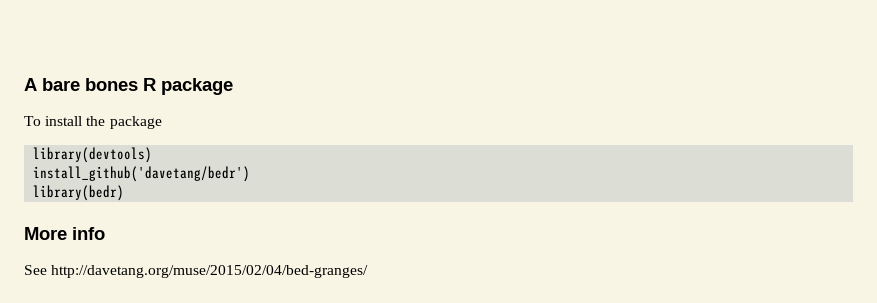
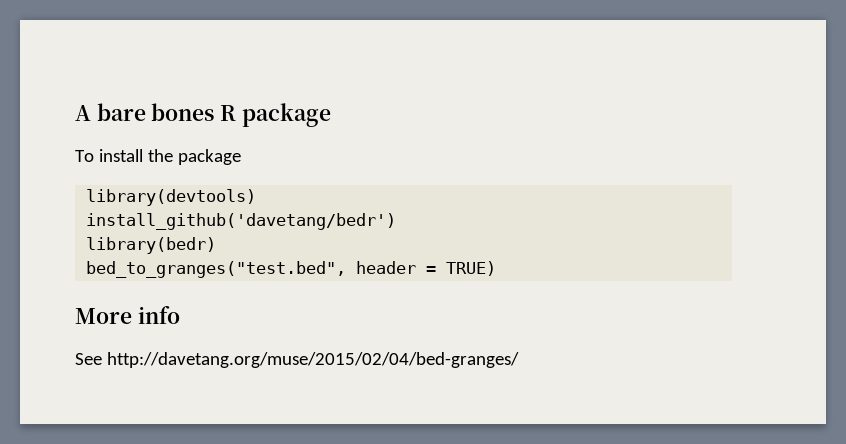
+ bed_to_granges("test.bed", header = TRUE)

